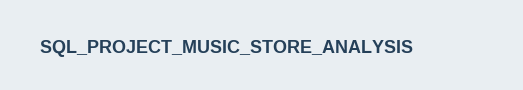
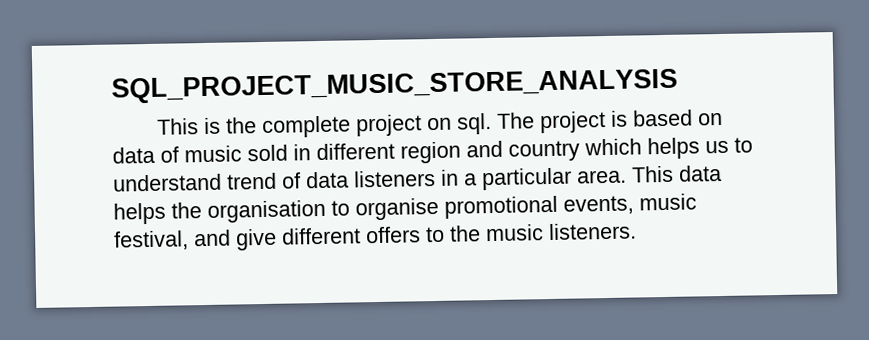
+ This is the complete project on sql. The project is based on data of music sold in different region and country which helps us to understand trend of data listeners in a particular area. This data helps the organisation to organise promotional events, music festival, and give different offers to the music listeners.

